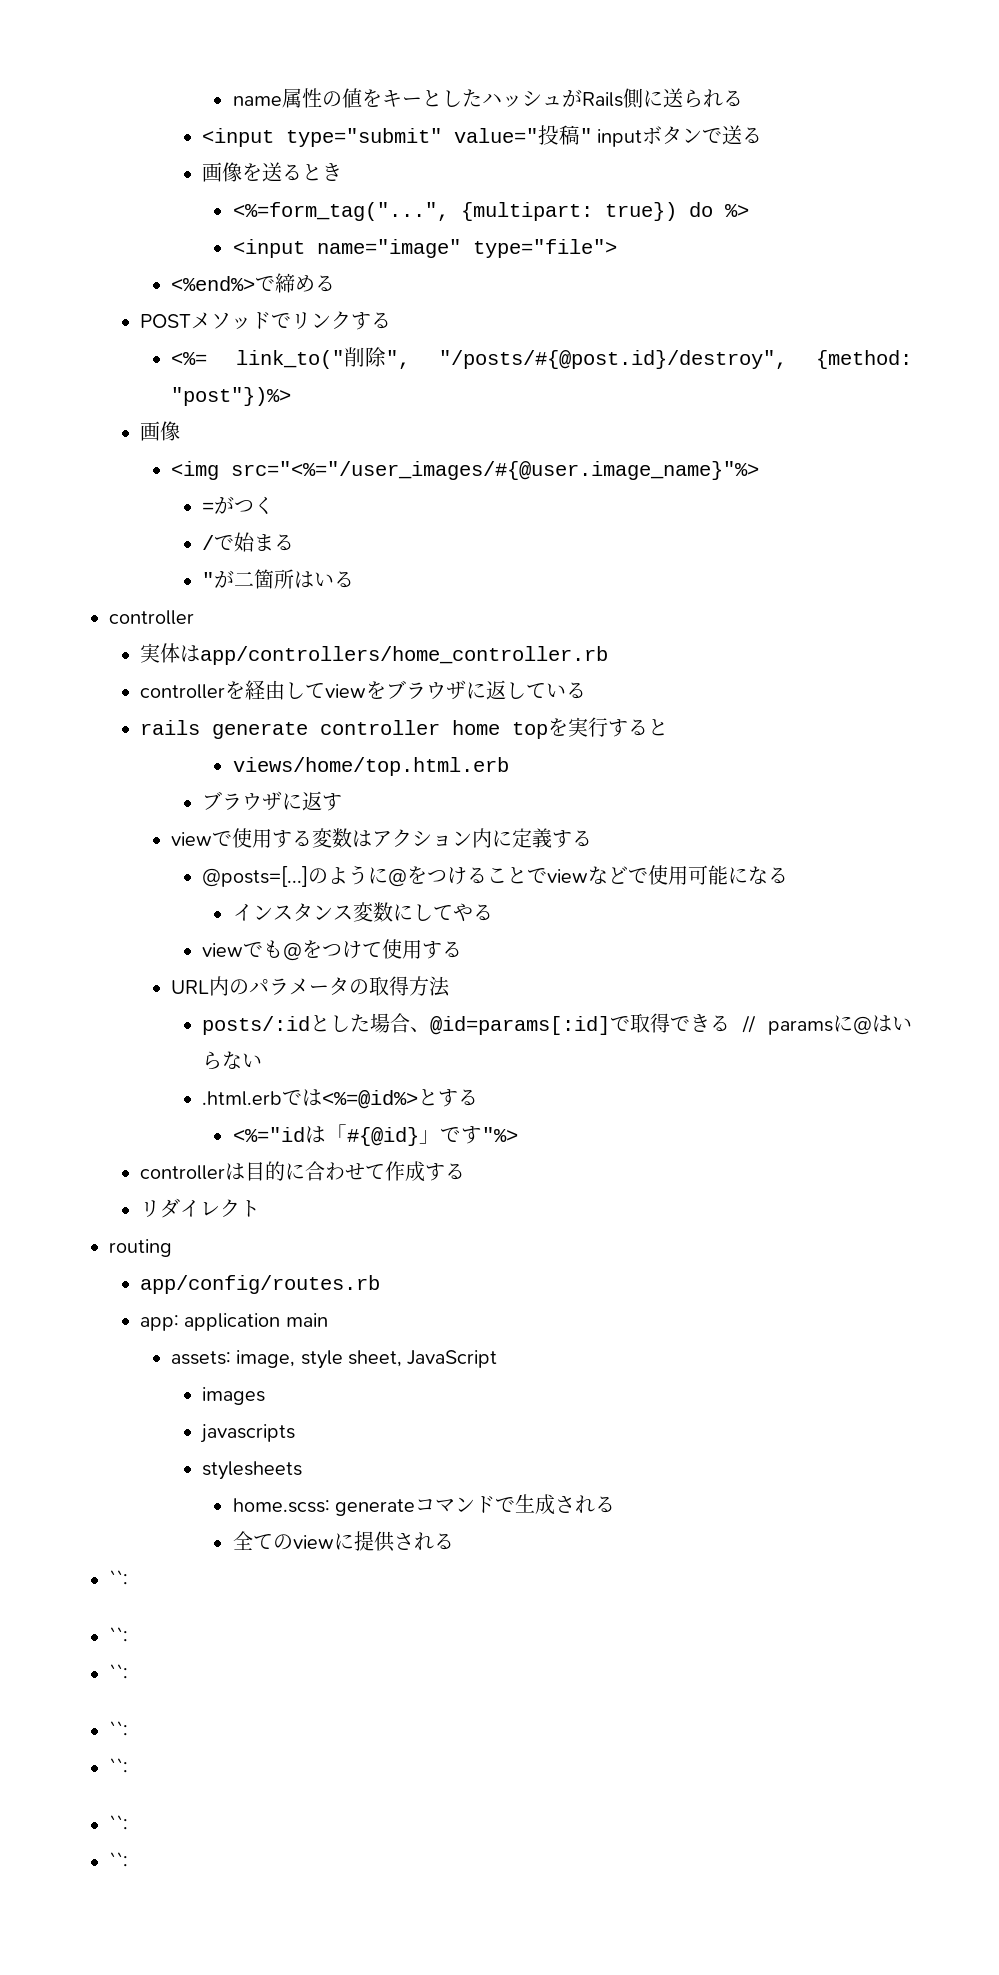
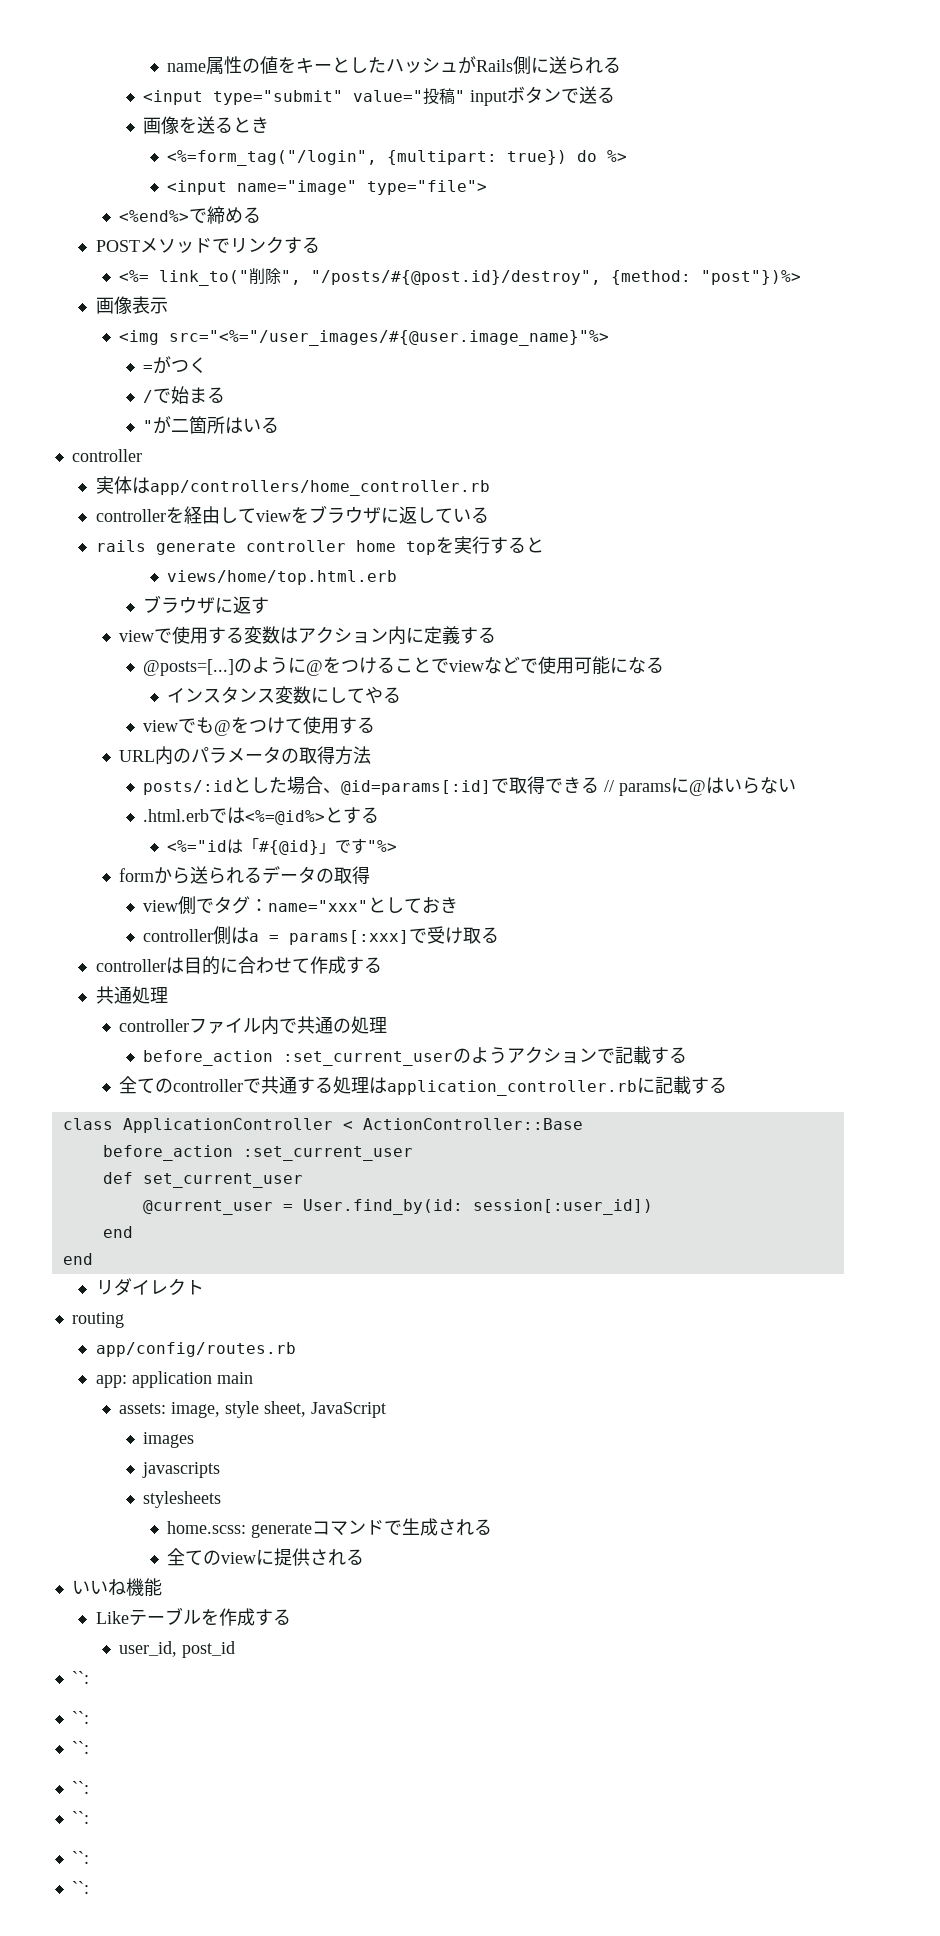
- <%=form_tag("...", {multipart: true}) do %>
+ <%=form_tag("/login", {multipart: true}) do %>
  <%= link_to("削除", "/posts/#{@post.id}/destroy", {method: "post"})%>
- 画像
+ 画像表示
+ formから送られるデータの取得
+ view側でタグ：name="xxx"としておき
+ controller側はa = params[:xxx]で受け取る
+ 共通処理
+ controllerファイル内で共通の処理
+ before_action :set_current_userのようアクションで記載する
+ 全てのcontrollerで共通する処理はapplication_controller.rbに記載する
+ class ApplicationController < ActionController::Base
+ before_action :set_current_user
+ def set_current_user
+ @current_user = User.find_by(id: session[:user_id])
+ end
+ end
+ いいね機能
+ Likeテーブルを作成する
+ user_id, post_id

